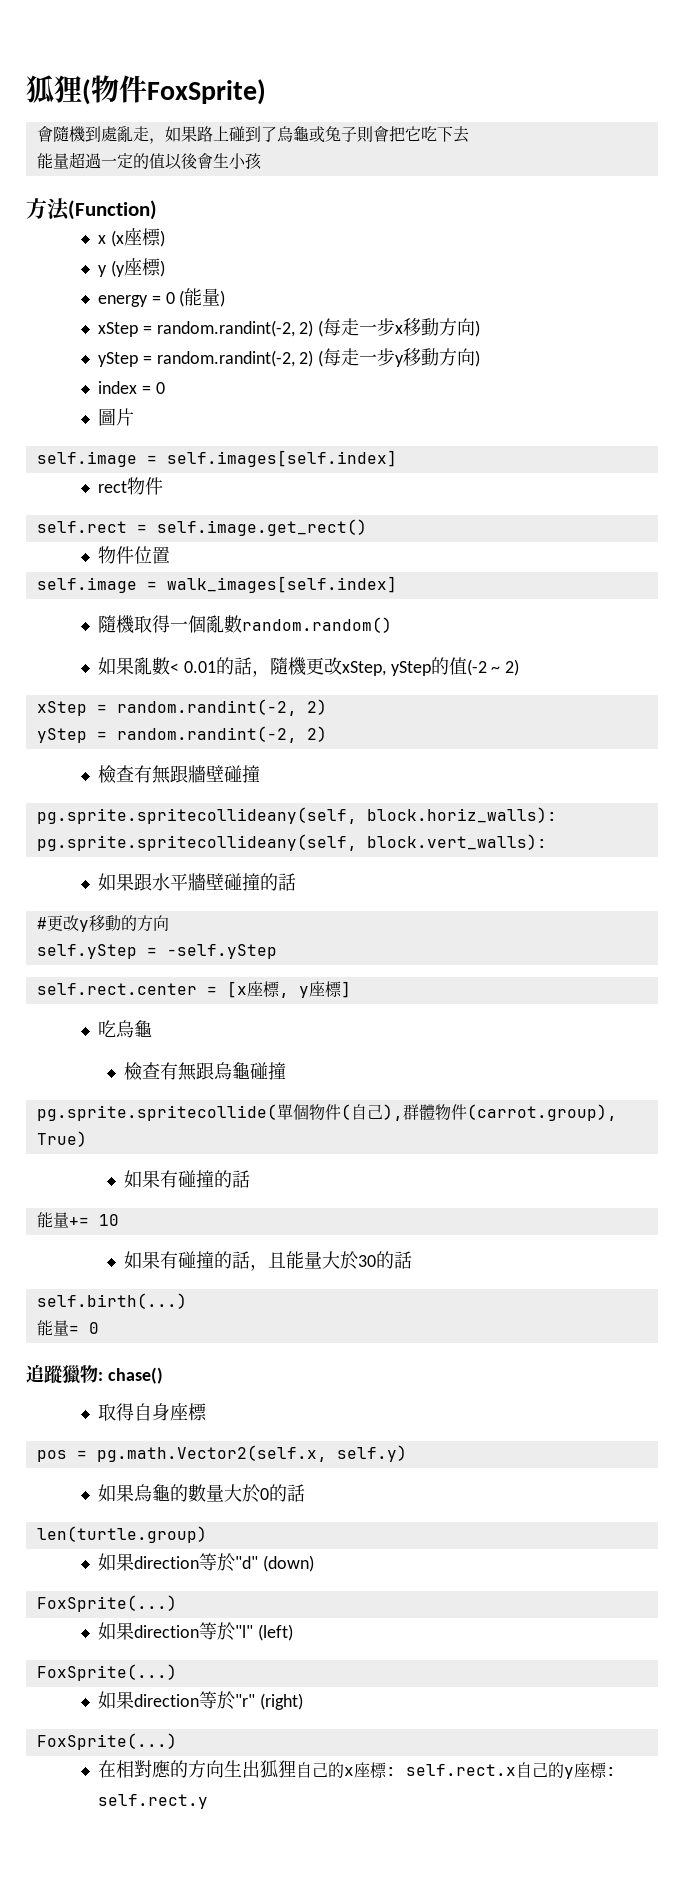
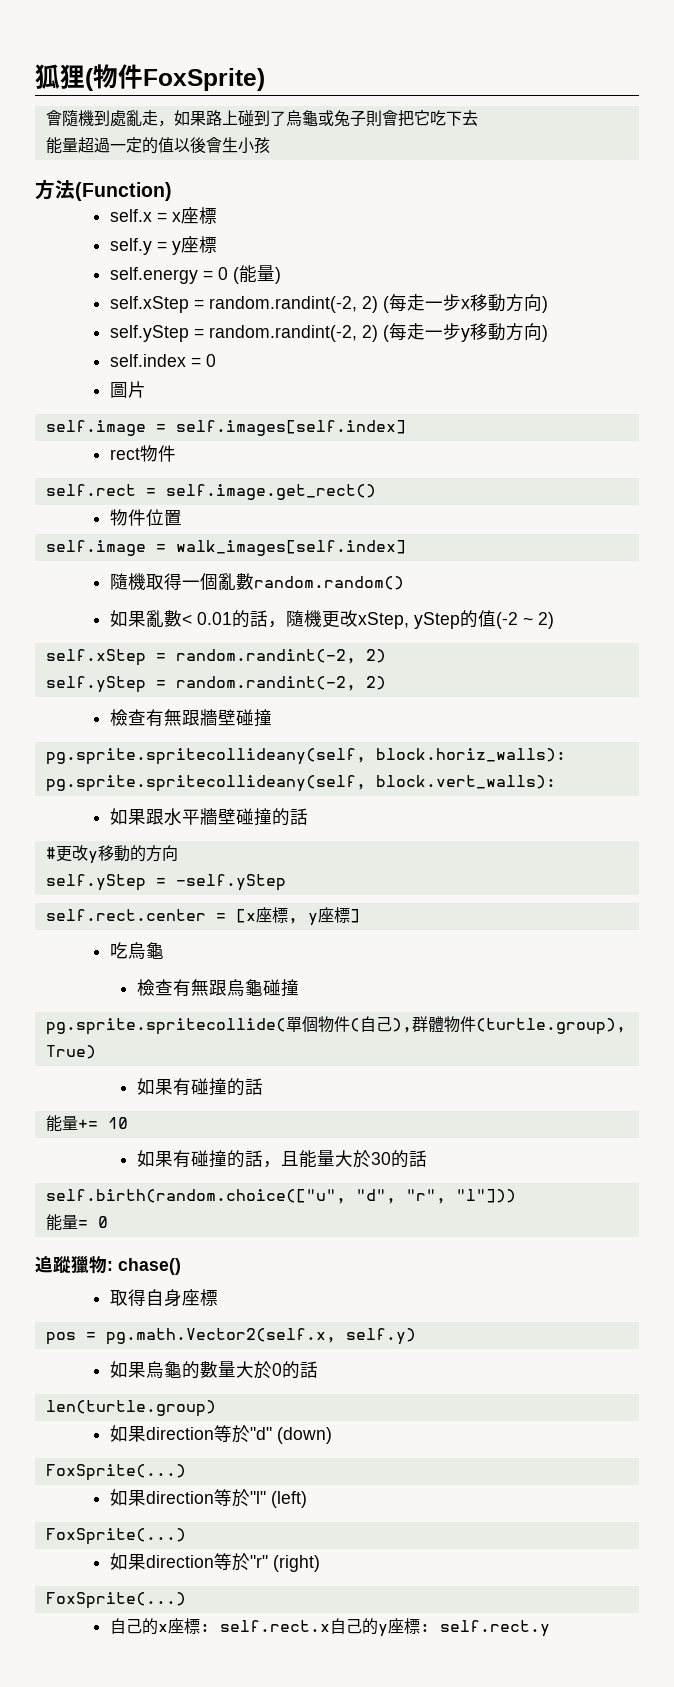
- x (x座標)
- y (y座標)
- energy = 0 (能量)
+ self.x = x座標
+ self.y = y座標
+ self.energy = 0 (能量)
- xStep = random.randint(-2, 2) (每走一步x移動方向)
+ self.xStep = random.randint(-2, 2) (每走一步x移動方向)
- yStep = random.randint(-2, 2) (每走一步y移動方向)
+ self.yStep = random.randint(-2, 2) (每走一步y移動方向)
- index = 0
+ self.index = 0
  如果亂數< 0.01的話，隨機更改xStep, yStep的值(-2 ~ 2)
- xStep = random.randint(-2, 2)
- yStep = random.randint(-2, 2)
+ self.xStep = random.randint(-2, 2)
+ self.yStep = random.randint(-2, 2)
- pg.sprite.spritecollide(單個物件(自己),群體物件(carrot.group), True)
+ pg.sprite.spritecollide(單個物件(自己),群體物件(turtle.group), True)
- self.birth(...)
+ self.birth(random.choice(["u", "d", "r", "l"]))
- 在相對應的方向生出狐狸自己的x座標: self.rect.x自己的y座標: self.rect.y
+ 自己的x座標: self.rect.x自己的y座標: self.rect.y

